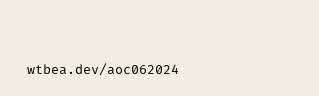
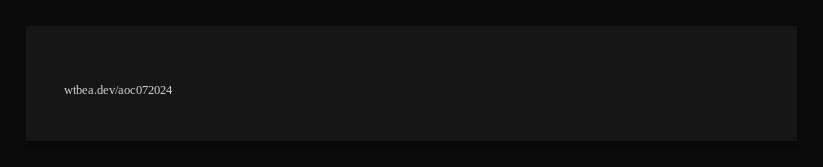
- wtbea.dev/aoc062024
+ wtbea.dev/aoc072024

